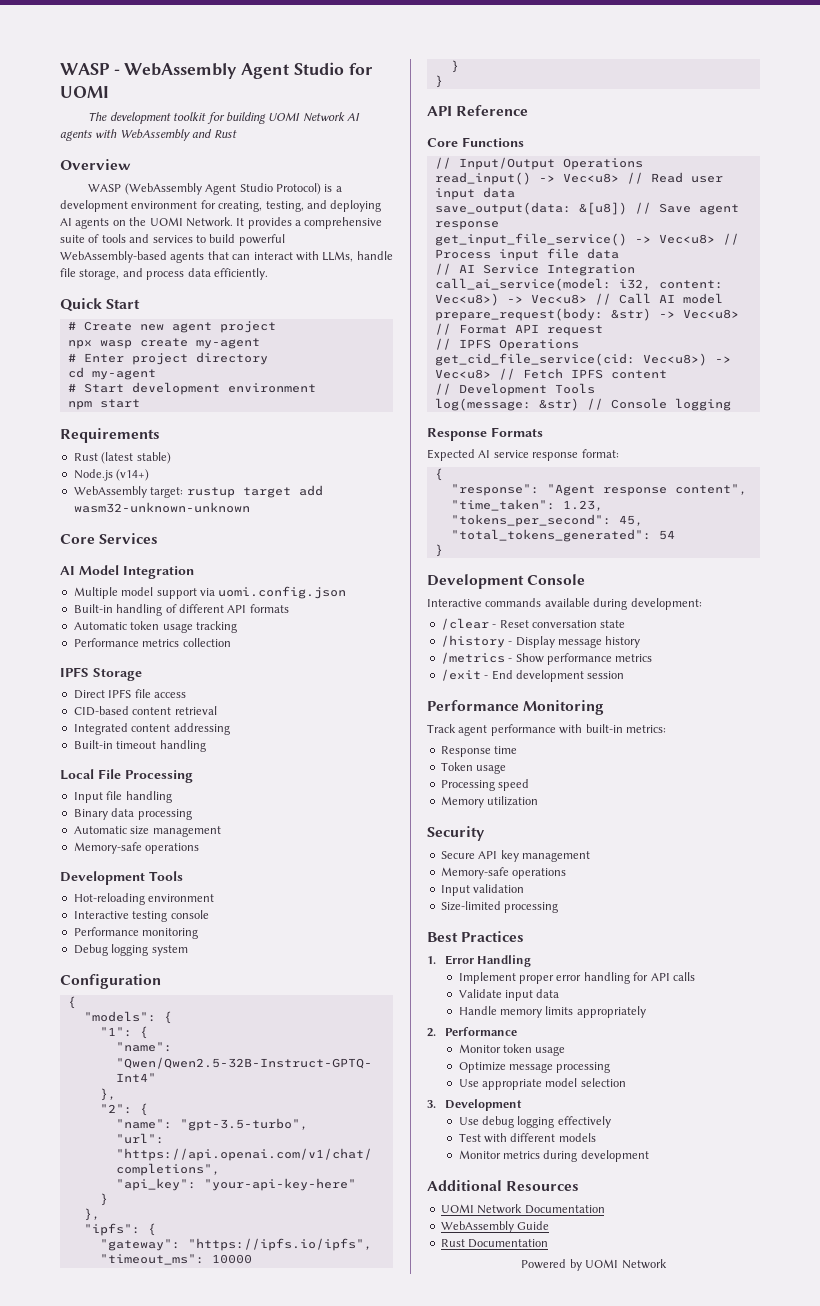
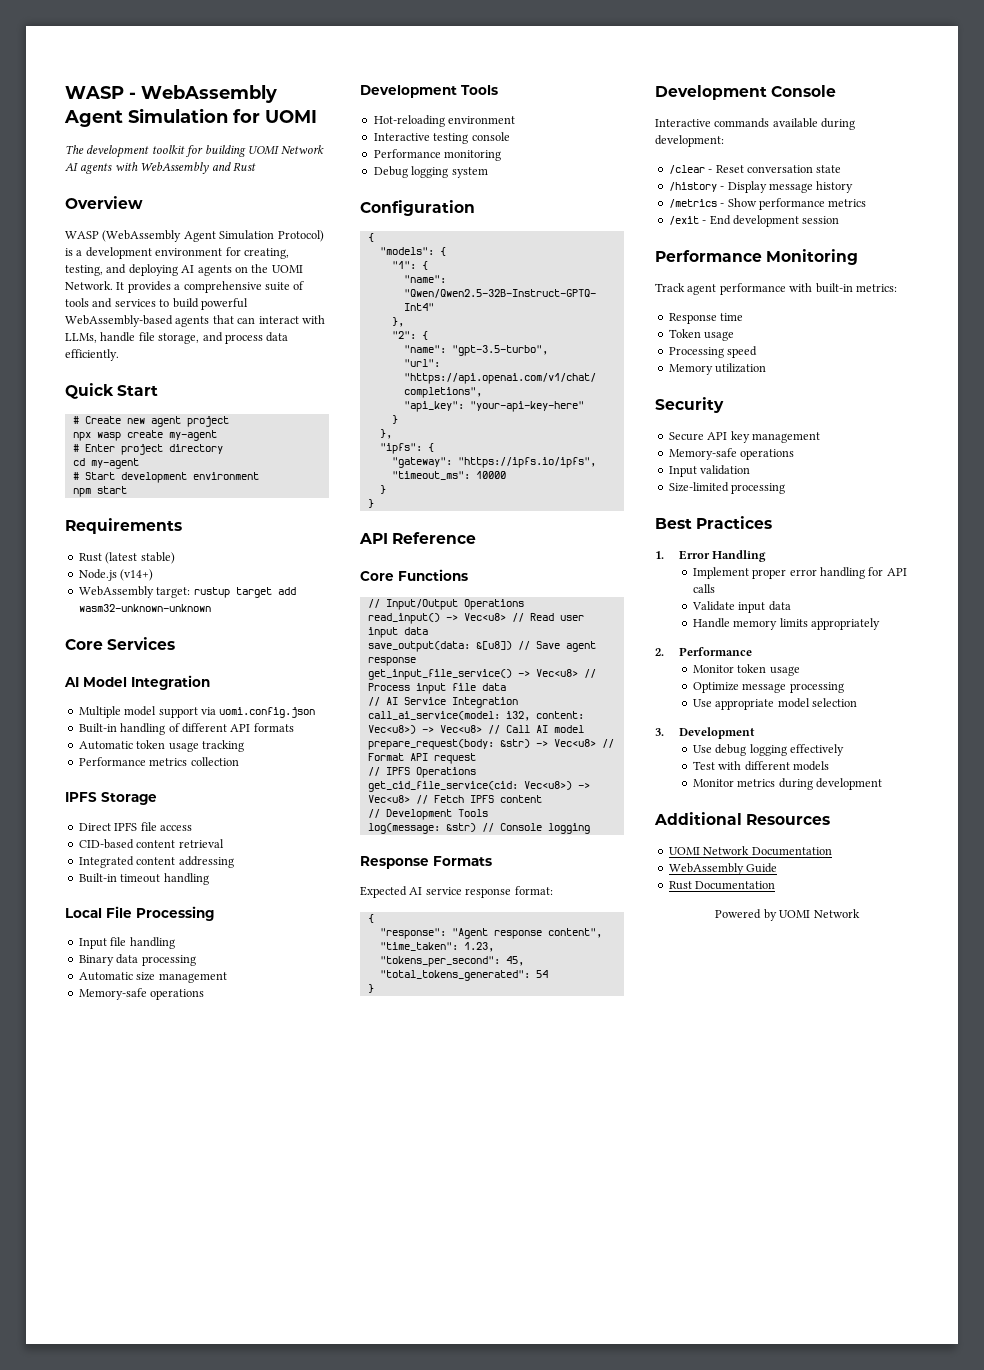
- WASP - WebAssembly Agent Studio for UOMI
+ WASP - WebAssembly Agent Simulation for UOMI
- WASP (WebAssembly Agent Studio Protocol) is a development environment for creating, testing, and deploying AI agents on the UOMI Network.
+ WASP (WebAssembly Agent Simulation Protocol) is a development environment for creating, testing, and deploying AI agents on the UOMI Network.

